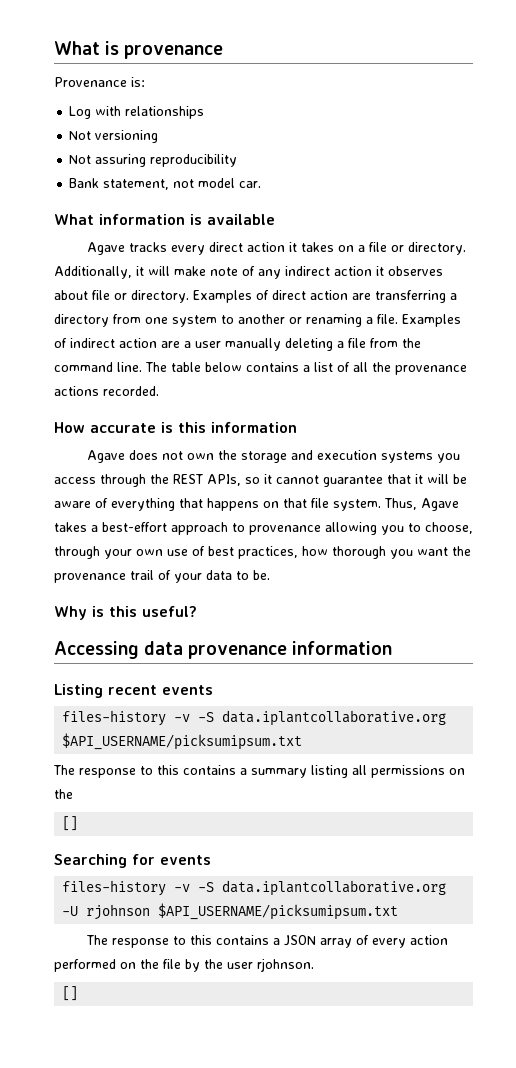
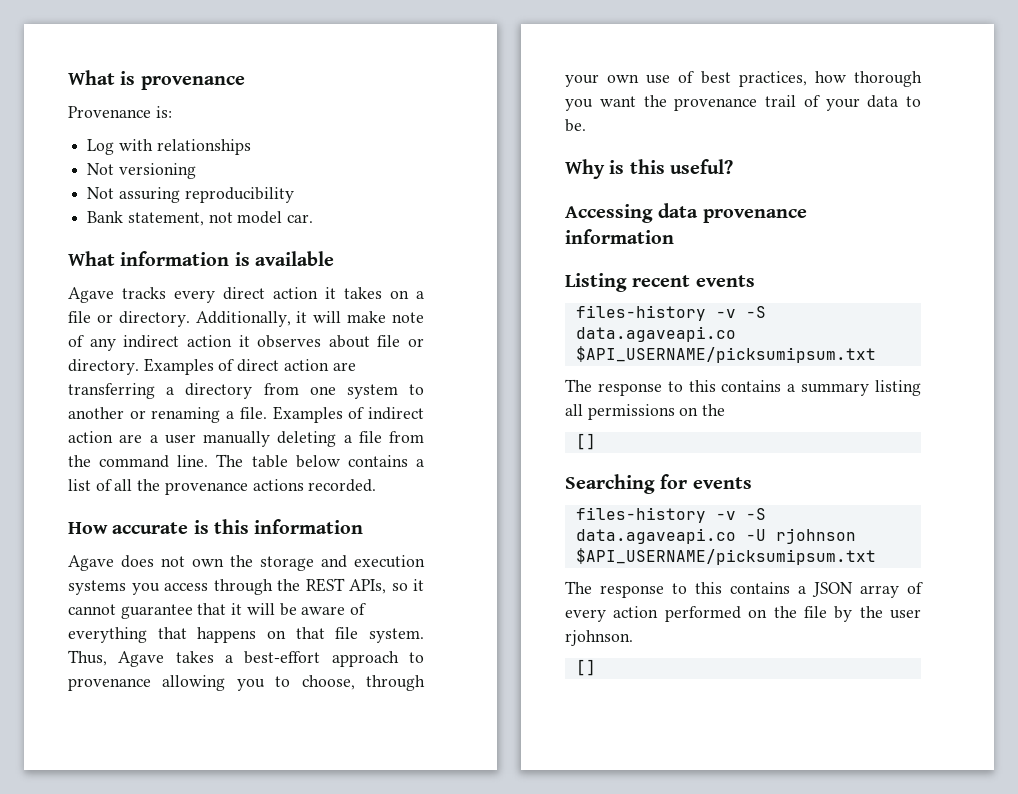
- files-history -v -S data.iplantcollaborative.org $API_USERNAME/picksumipsum.txt
+ files-history -v -S data.agaveapi.co $API_USERNAME/picksumipsum.txt
- files-history -v -S data.iplantcollaborative.org -U rjohnson $API_USERNAME/picksumipsum.txt
+ files-history -v -S data.agaveapi.co -U rjohnson $API_USERNAME/picksumipsum.txt

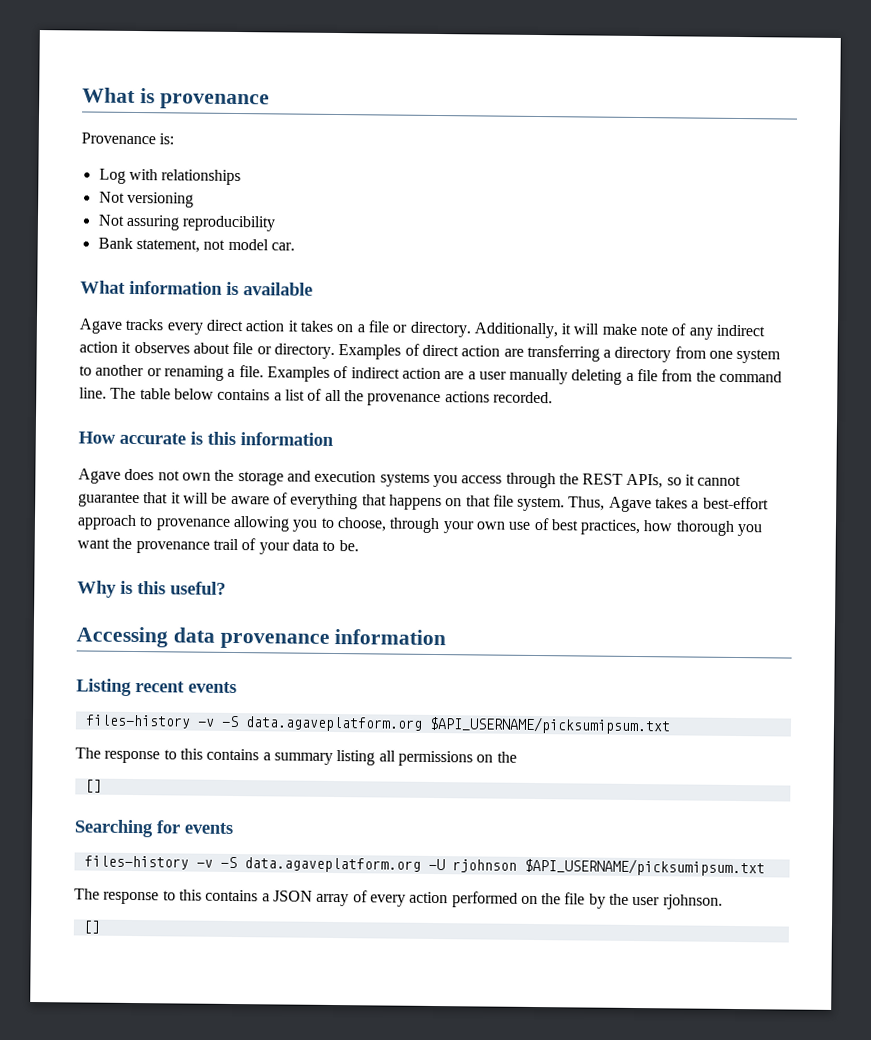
- files-history -v -S data.agaveapi.co $API_USERNAME/picksumipsum.txt
+ files-history -v -S data.agaveplatform.org $API_USERNAME/picksumipsum.txt
- files-history -v -S data.agaveapi.co -U rjohnson $API_USERNAME/picksumipsum.txt
+ files-history -v -S data.agaveplatform.org -U rjohnson $API_USERNAME/picksumipsum.txt

